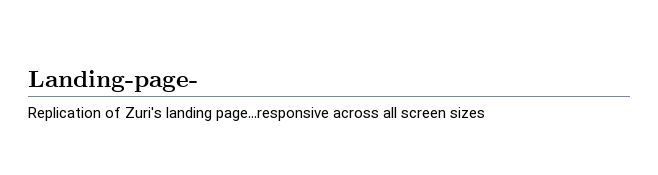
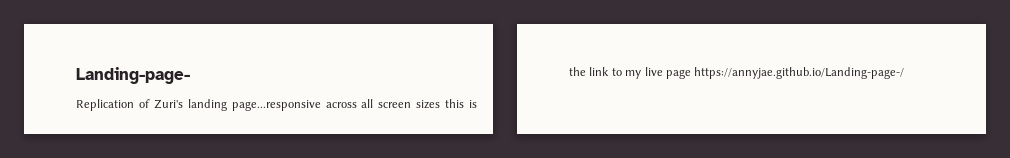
- Replication of Zuri's landing page...responsive across all screen sizes
+ Replication of Zuri's landing page...responsive across all screen sizes this is the link to my live page https://annyjae.github.io/Landing-page-/

